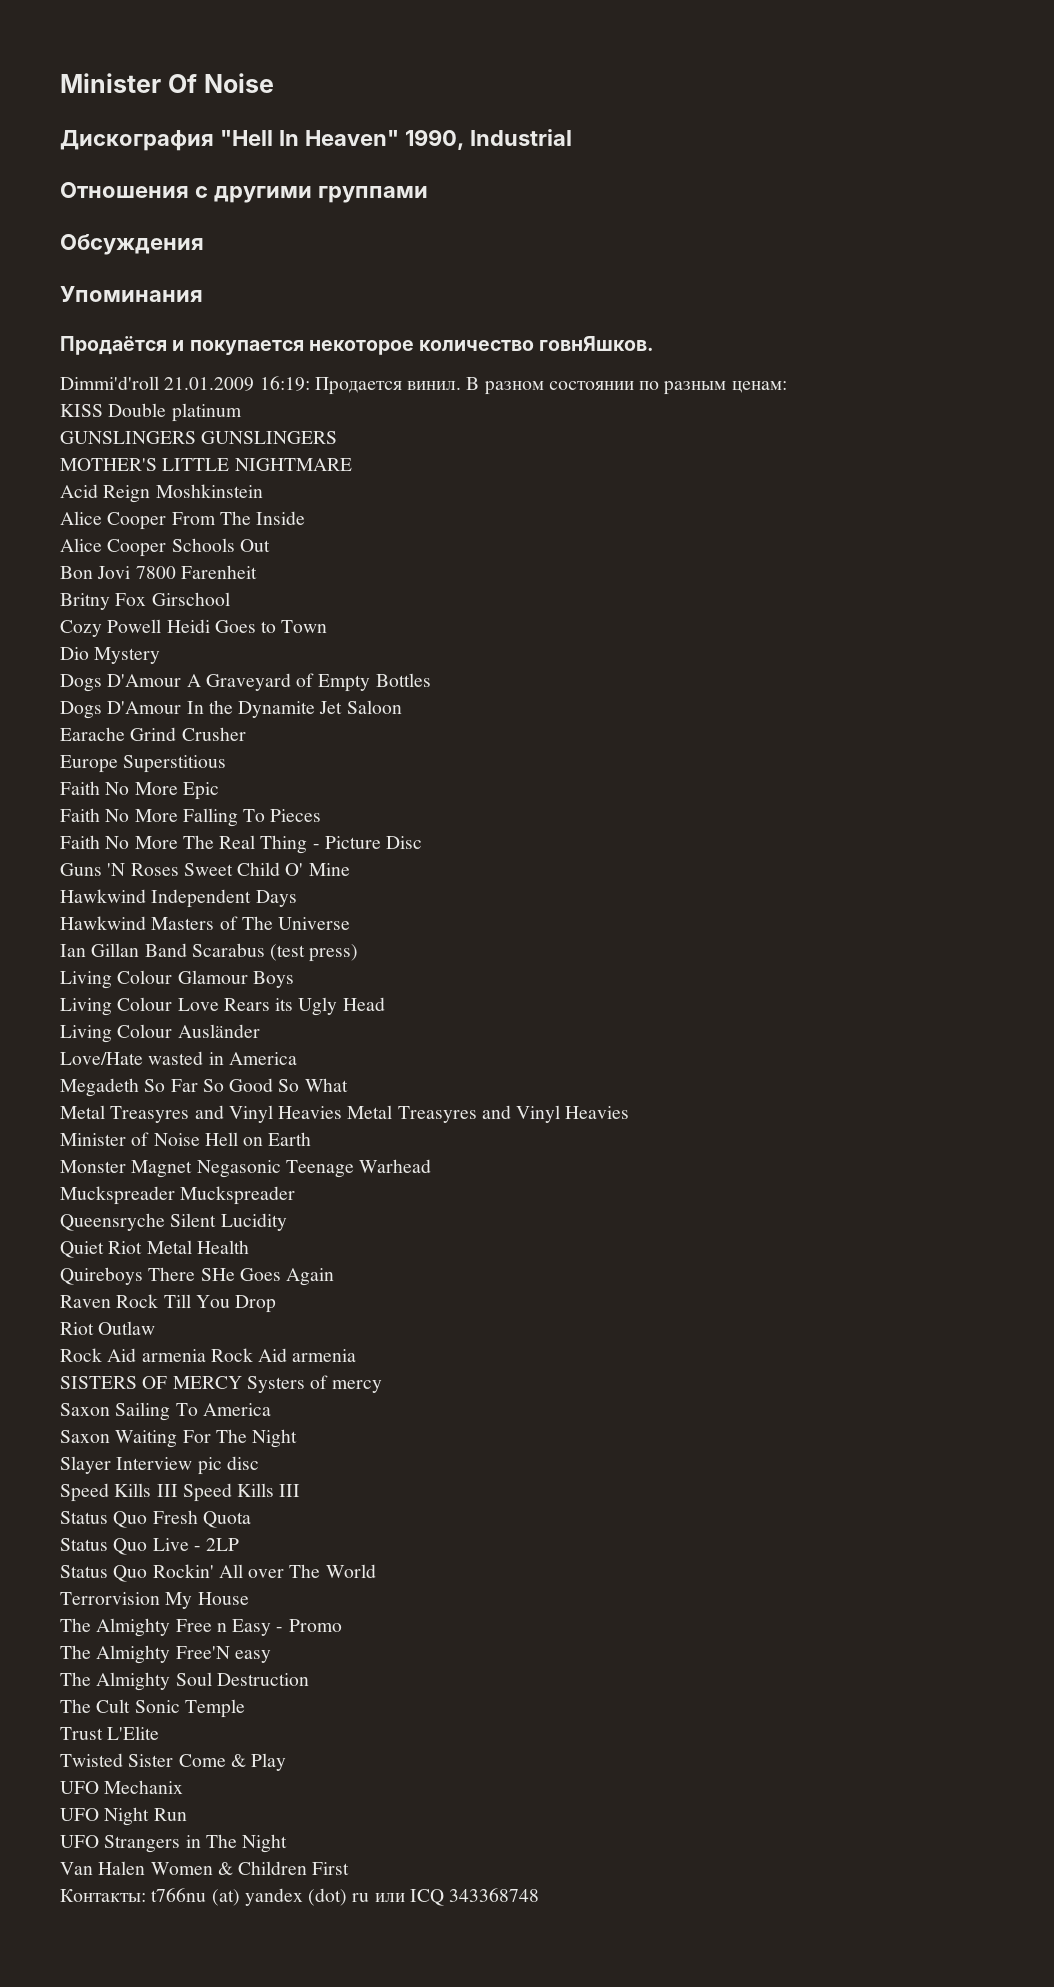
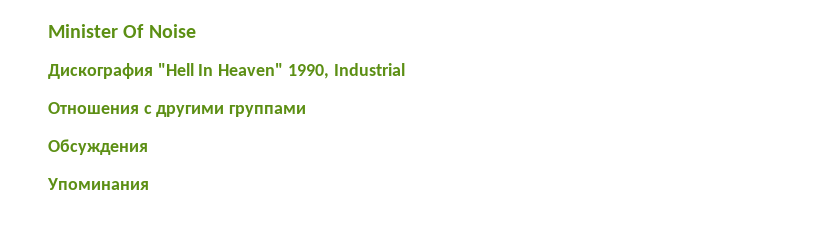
- Продаётся и покупается некоторое количество говнЯшков.
- Dimmi'd'roll 21.01.2009 16:19: Продается винил. В разном состоянии по разным ценам:
- KISS Double platinum
- GUNSLINGERS GUNSLINGERS
- MOTHER'S LITTLE NIGHTMARE
- Acid Reign Moshkinstein
- Alice Cooper From The Inside
- Alice Cooper Schools Out
- Bon Jovi 7800 Farenheit
- Britny Fox Girschool
- Cozy Powell Heidi Goes to Town
- Dio Mystery
- Dogs D'Amour A Graveyard of Empty Bottles
- Dogs D'Amour In the Dynamite Jet Saloon
- Earache Grind Crusher
- Europe Superstitious
- Faith No More Epic
- Faith No More Falling To Pieces
- Faith No More The Real Thing - Picture Disc
- Guns 'N Roses Sweet Child O' Mine
- Hawkwind Independent Days
- Hawkwind Masters of The Universe
- Ian Gillan Band Scarabus (test press)
- Living Colour Glamour Boys
- Living Colour Love Rears its Ugly Head
- Living Colour Ausländer
- Love/Hate wasted in America
- Megadeth So Far So Good So What
- Metal Treasyres and Vinyl Heavies Metal Treasyres and Vinyl Heavies
- Minister of Noise Hell on Earth
- Monster Magnet Negasonic Teenage Warhead
- Muckspreader Muckspreader
- Queensryche Silent Lucidity
- Quiet Riot Metal Health
- Quireboys There SHe Goes Again
- Raven Rock Till You Drop
- Riot Outlaw
- Rock Aid armenia Rock Aid armenia
- SISTERS OF MERCY Systers of mercy
- Saxon Sailing To America
- Saxon Waiting For The Night
- Slayer Interview pic disc
- Speed Kills III Speed Kills III
- Status Quo Fresh Quota
- Status Quo Live - 2LP
- Status Quo Rockin' All over The World
- Terrorvision My House
- The Almighty Free n Easy - Promo
- The Almighty Free'N easy
- The Almighty Soul Destruction
- The Cult Sonic Temple
- Trust L'Elite
- Twisted Sister Come & Play
- UFO Mechanix
- UFO Night Run
- UFO Strangers in The Night
- Van Halen Women & Children First
- Контакты: t766nu (at) yandex (dot) ru или ICQ 343368748

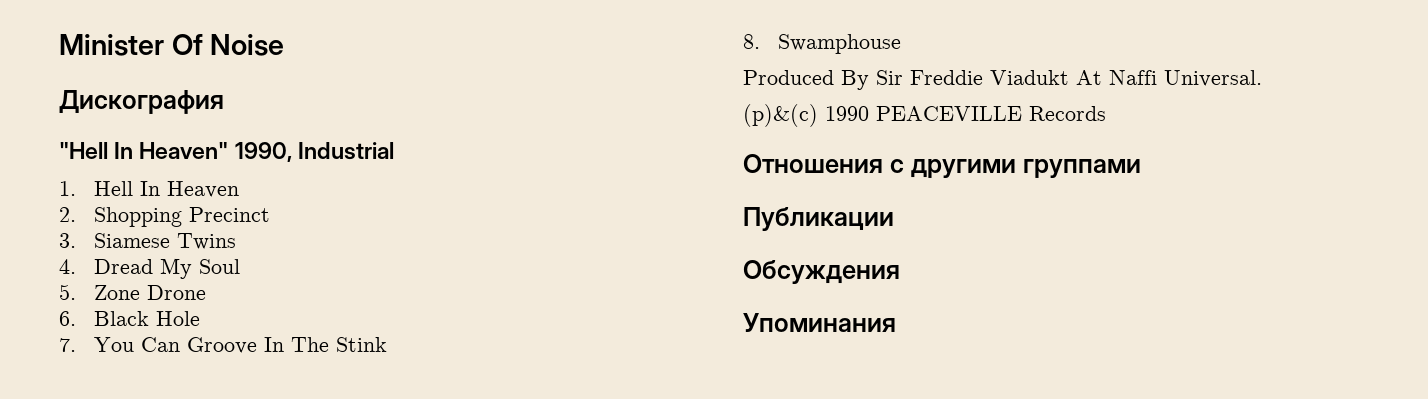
- Дискография "Hell In Heaven" 1990, Industrial
+ Дискография
+ "Hell In Heaven" 1990, Industrial
+ 1. Hell In Heaven
+ 2. Shopping Precinct
+ 3. Siamese Twins
+ 4. Dread My Soul
+ 5. Zone Drone
+ 6. Black Hole
+ 7. You Can Groove In The Stink
+ 8. Swamphouse
+ Produced By Sir Freddie Viadukt At Naffi Universal.
+ (p)&(c) 1990 PEACEVILLE Records
+ Публикации

